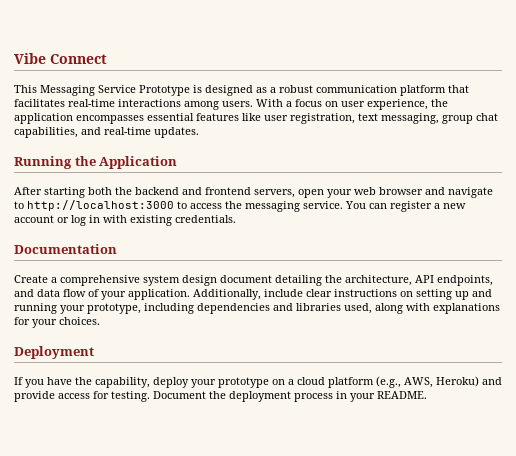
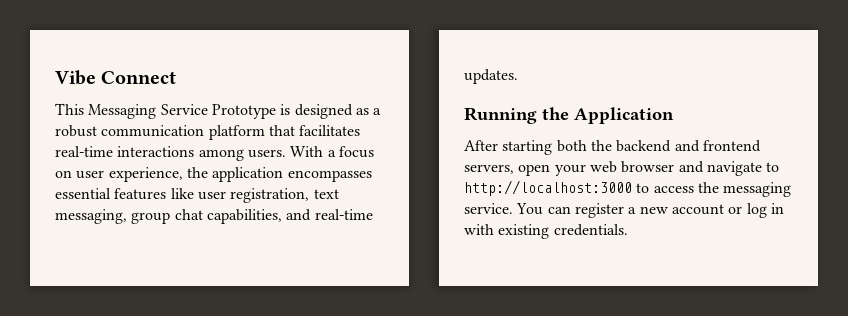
- Documentation
- Create a comprehensive system design document detailing the architecture, API endpoints, and data flow of your application. Additionally, include clear instructions on setting up and running your prototype, including dependencies and libraries used, along with explanations for your choices.
- Deployment
- If you have the capability, deploy your prototype on a cloud platform (e.g., AWS, Heroku) and provide access for testing. Document the deployment process in your README.

